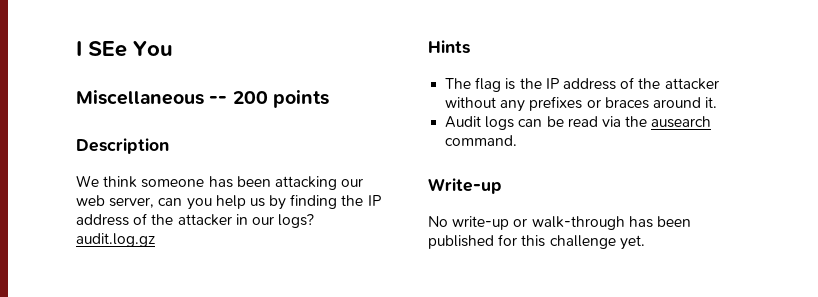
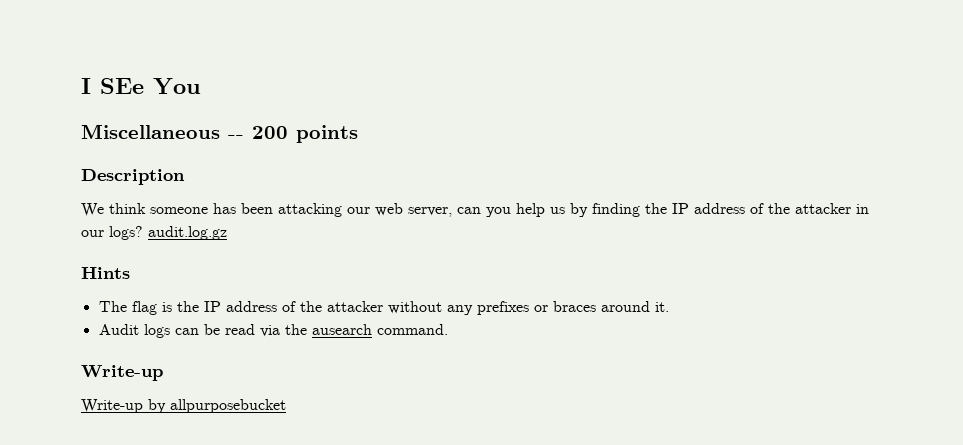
- No write-up or walk-through has been published for this challenge yet.
+ Write-up by allpurposebucket

